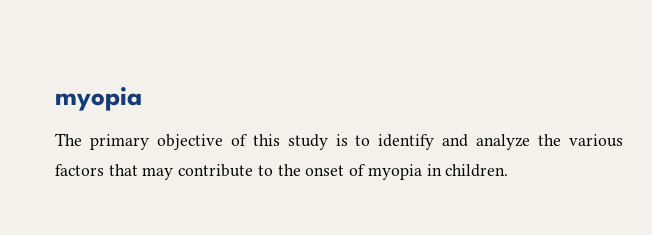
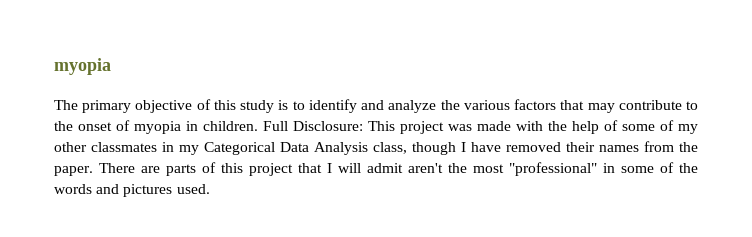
+ Full Disclosure: This project was made with the help of some of my other classmates in my Categorical Data Analysis class, though I have removed their names from the paper. There are parts of this project that I will admit aren't the most "professional" in some of the words and pictures used.

